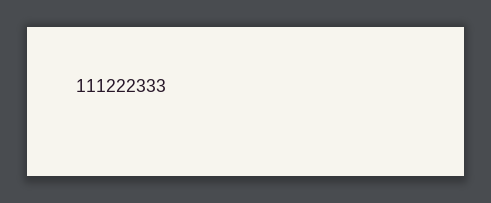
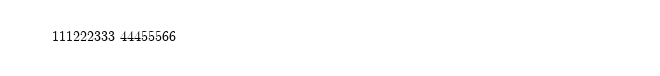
- 111222333
+ 111222333 44455566

